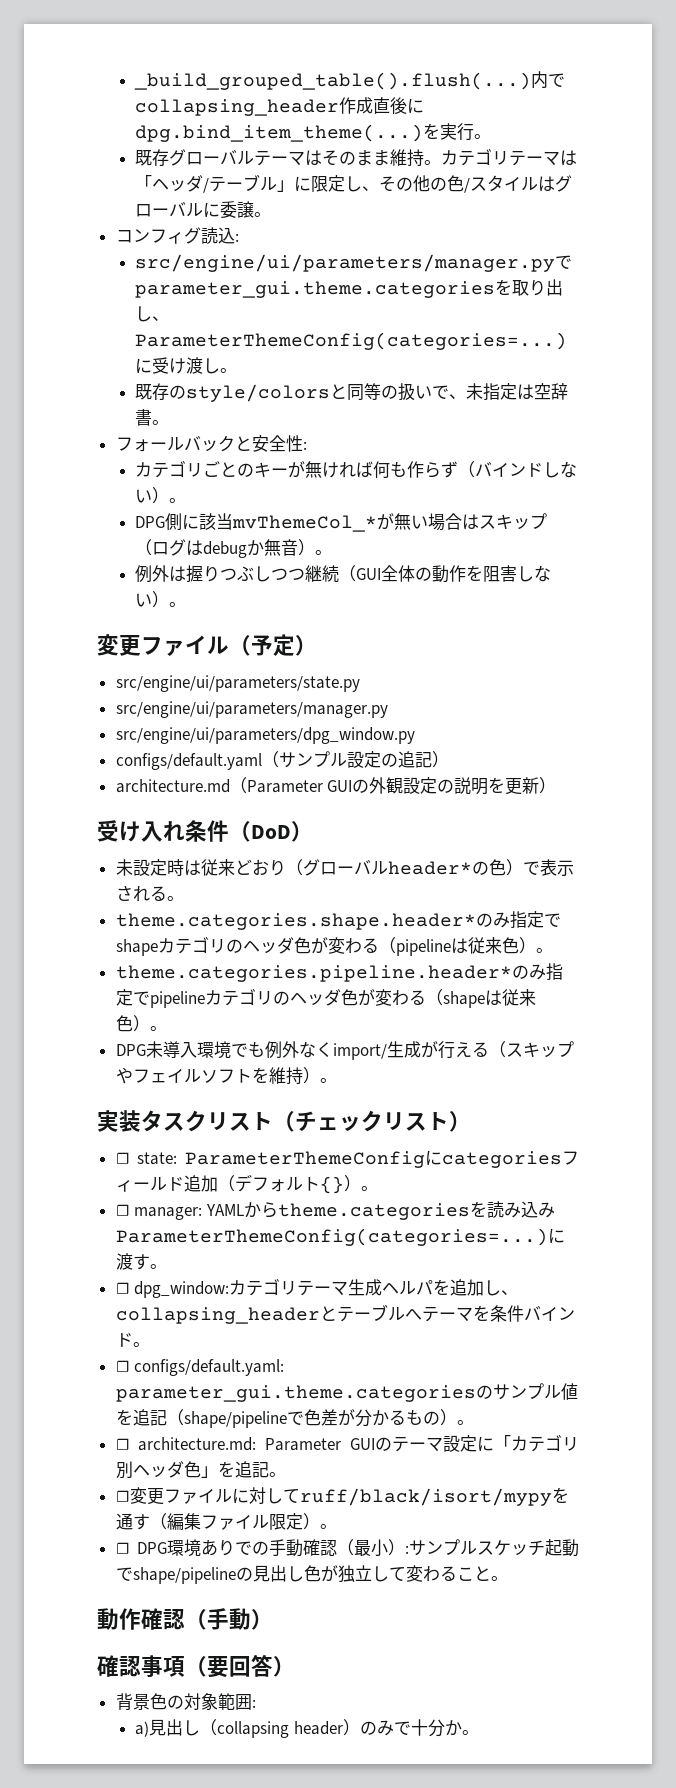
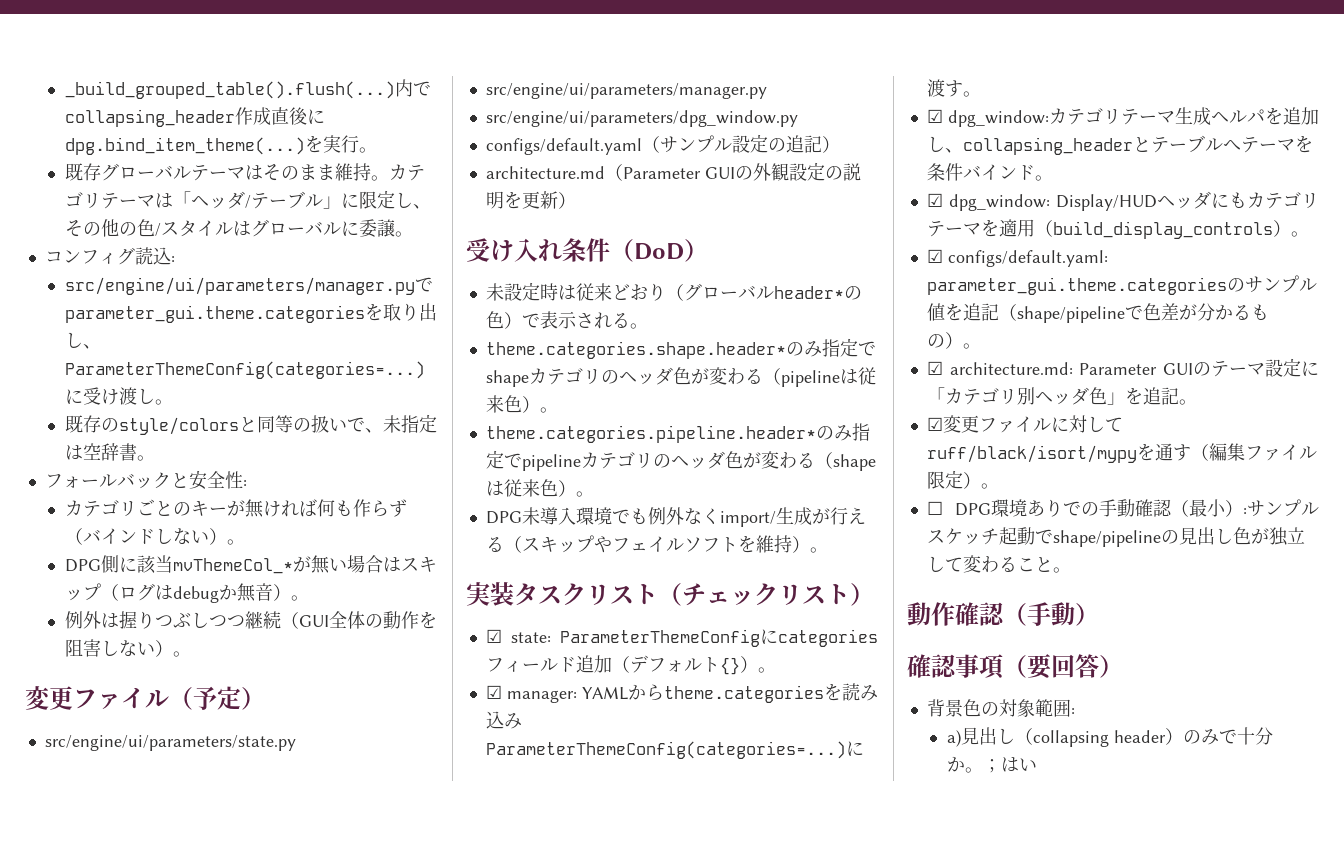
- ☐ state: ParameterThemeConfigにcategoriesフィールド追加（デフォルト{}）。
+ ☑ state: ParameterThemeConfigにcategoriesフィールド追加（デフォルト{}）。
- ☐ manager: YAMLからtheme.categoriesを読み込みParameterThemeConfig(categories=...)
+ ☑ manager: YAMLからtheme.categoriesを読み込みParameterThemeConfig(categories=...)
- ☐ dpg_window:カテゴリテーマ生成ヘルパを追加し、collapsing_headerとテーブルへテーマを条件バインド。
+ ☑ dpg_window:カテゴリテーマ生成ヘルパを追加し、collapsing_headerとテーブルへテーマを条件バインド。
- ☐ configs/default.yaml: parameter_gui.theme.categoriesのサンプル値を追記（shape/pipelineで色差が分かるもの）。
+ ☑ dpg_window: Display/HUDヘッダにもカテゴリテーマを適用（build_display_controls）。
+ ☑ configs/default.yaml: parameter_gui.theme.categoriesのサンプル値を追記（shape/pipelineで色差が分かるもの）。
- ☐ architecture.md: Parameter GUIのテーマ設定に「カテゴリ別ヘッダ色」を追記。
+ ☑ architecture.md: Parameter GUIのテーマ設定に「カテゴリ別ヘッダ色」を追記。
- ☐変更ファイルに対してruff/black/isort/mypyを通す（編集ファイル限定）。
+ ☑変更ファイルに対してruff/black/isort/mypyを通す（編集ファイル限定）。
+ ；はい

